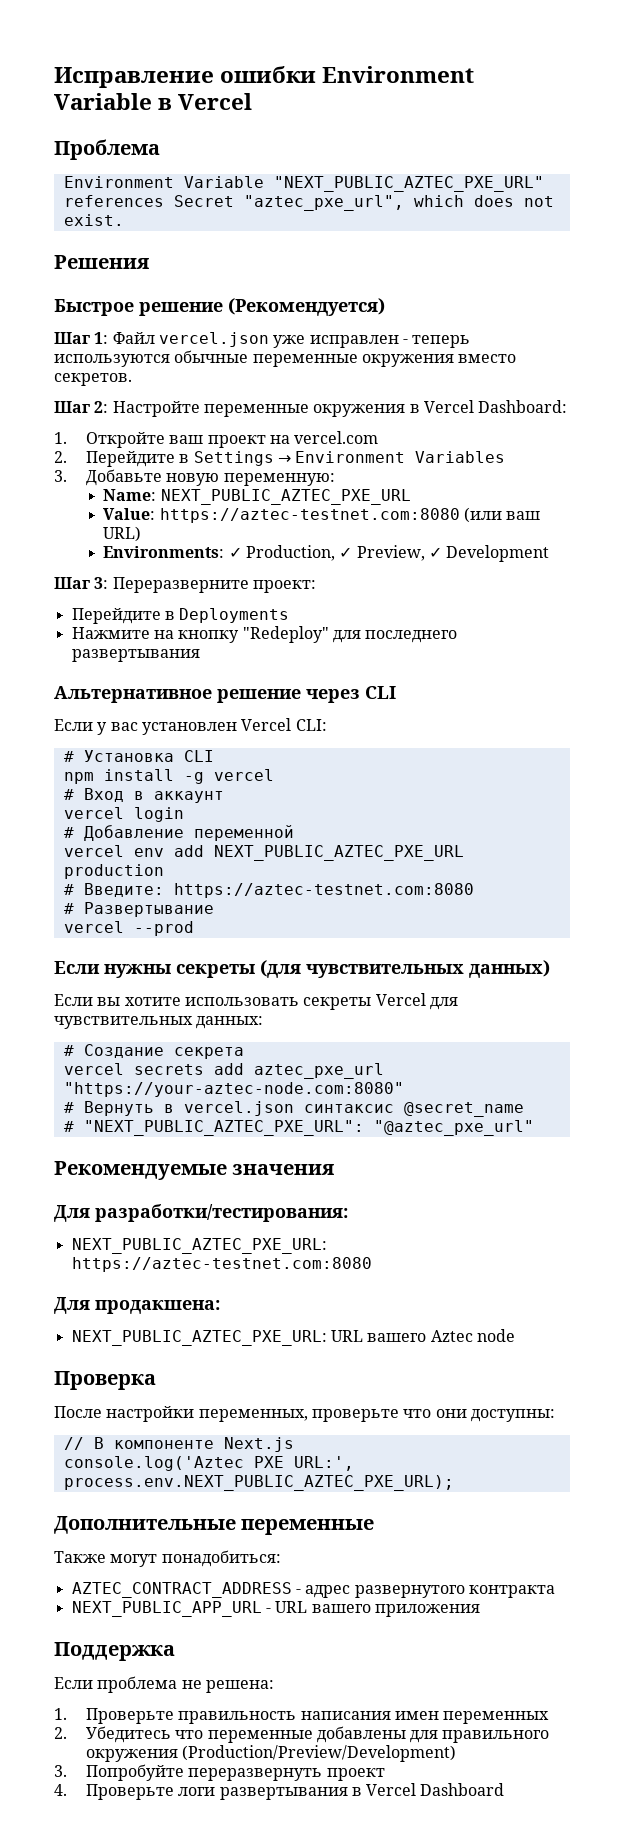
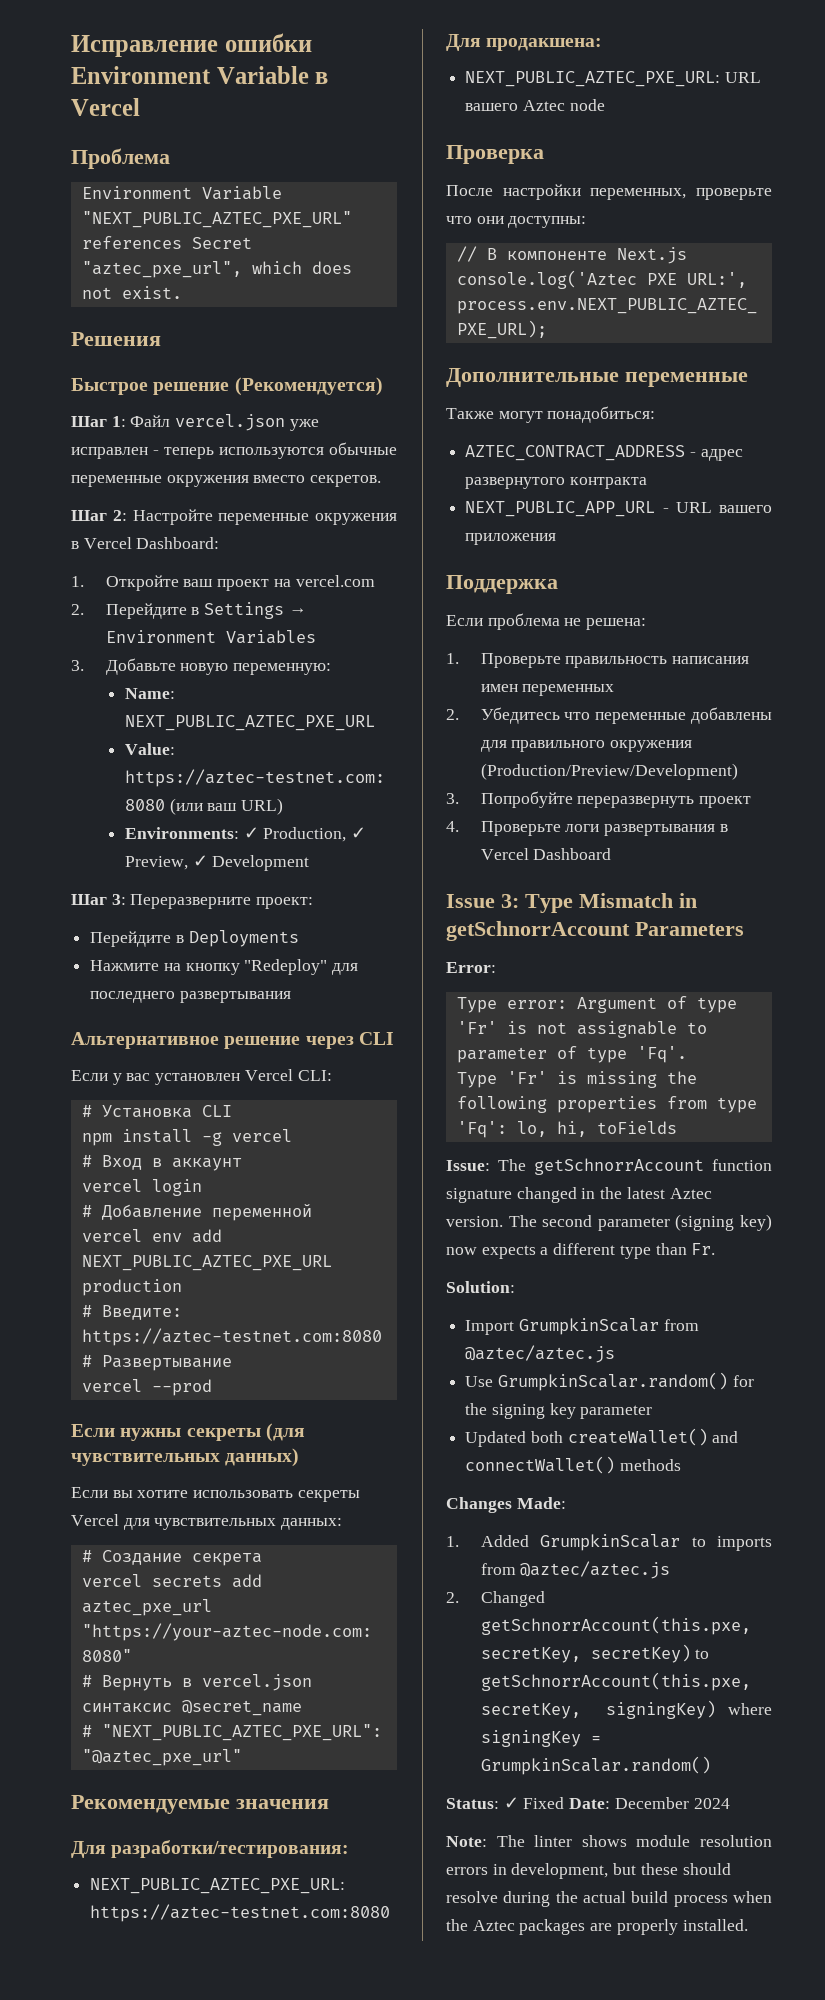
+ Issue 3: Type Mismatch in getSchnorrAccount Parameters
+ Error:
+ Type error: Argument of type 'Fr' is not assignable to parameter of type 'Fq'.
+ Type 'Fr' is missing the following properties from type 'Fq': lo, hi, toFields
+ Issue: The getSchnorrAccount function signature changed in the latest Aztec version. The second parameter (signing key) now expects a different type than Fr.
+ Solution:
+ Import GrumpkinScalar from @aztec/aztec.js
+ Use GrumpkinScalar.random() for the signing key parameter
+ Updated both createWallet() and connectWallet() methods
+ Changes Made:
+ 1. Added GrumpkinScalar to imports from @aztec/aztec.js
+ 2. Changed getSchnorrAccount(this.pxe, secretKey, secretKey) to getSchnorrAccount(this.pxe, secretKey, signingKey) where signingKey = GrumpkinScalar.random()
+ Status: ✓ Fixed Date: December 2024
+ Note: The linter shows module resolution errors in development, but these should resolve during the actual build process when the Aztec packages are properly installed.

